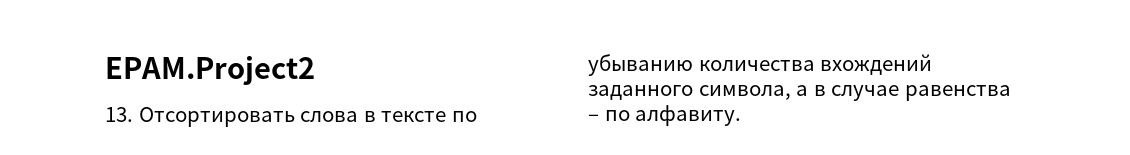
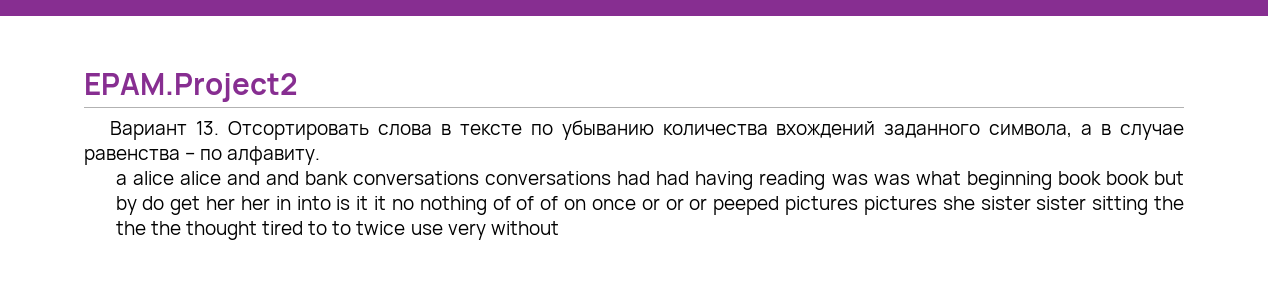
- 13. Отсортировать слова в тексте по убыванию количества вхождений заданного символа, а в случае равенства – по алфавиту.
+ Вариант 13. Отсортировать слова в тексте по убыванию количества вхождений заданного символа, а в случае равенства – по алфавиту.
+ a alice alice and and bank conversations conversations had had having reading was was what beginning book book but by do get her her in into is it it no nothing of of of on once or or or peeped pictures pictures she sister sister sitting the the the thought tired to to twice use very without

